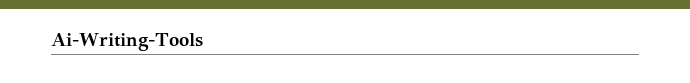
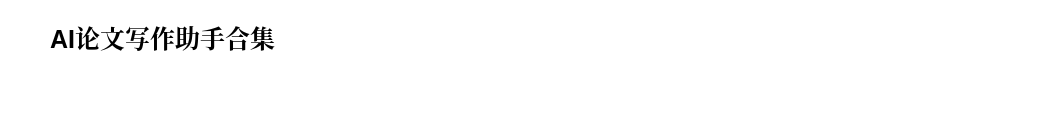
- Ai-Writing-Tools
+ AI论文写作助手合集

